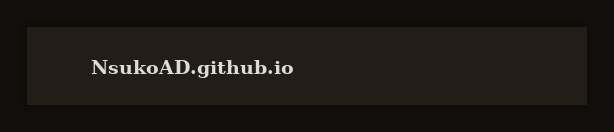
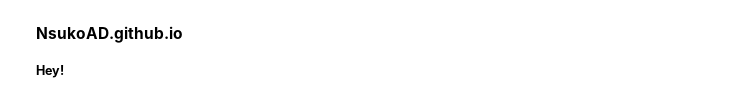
+ Hey!

